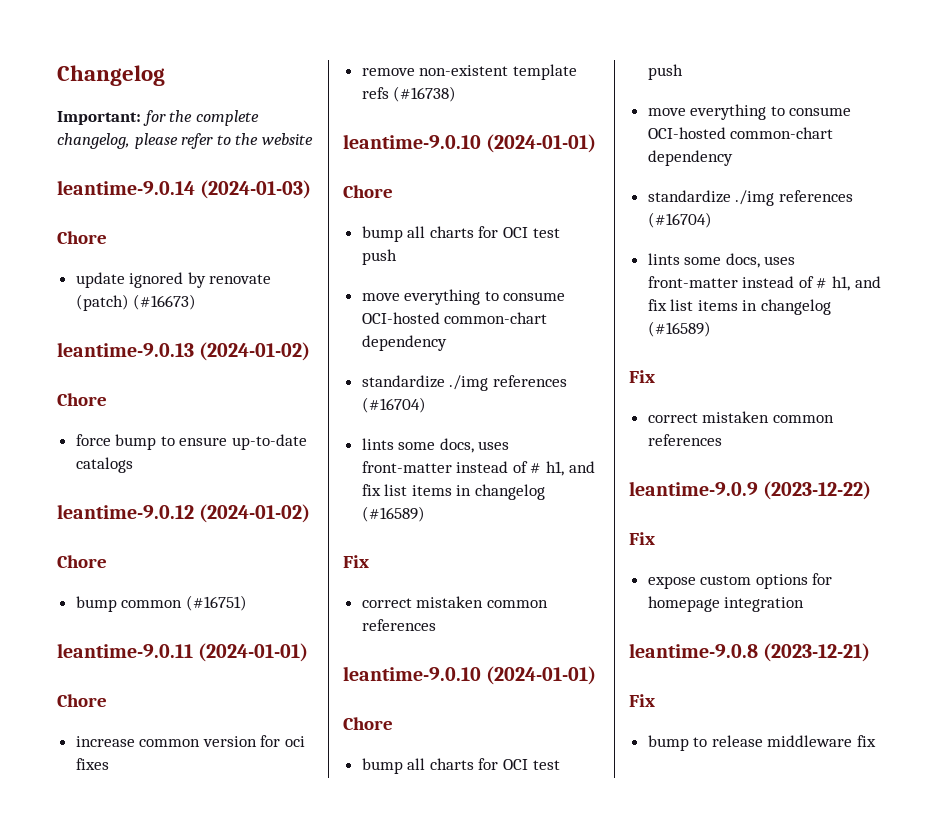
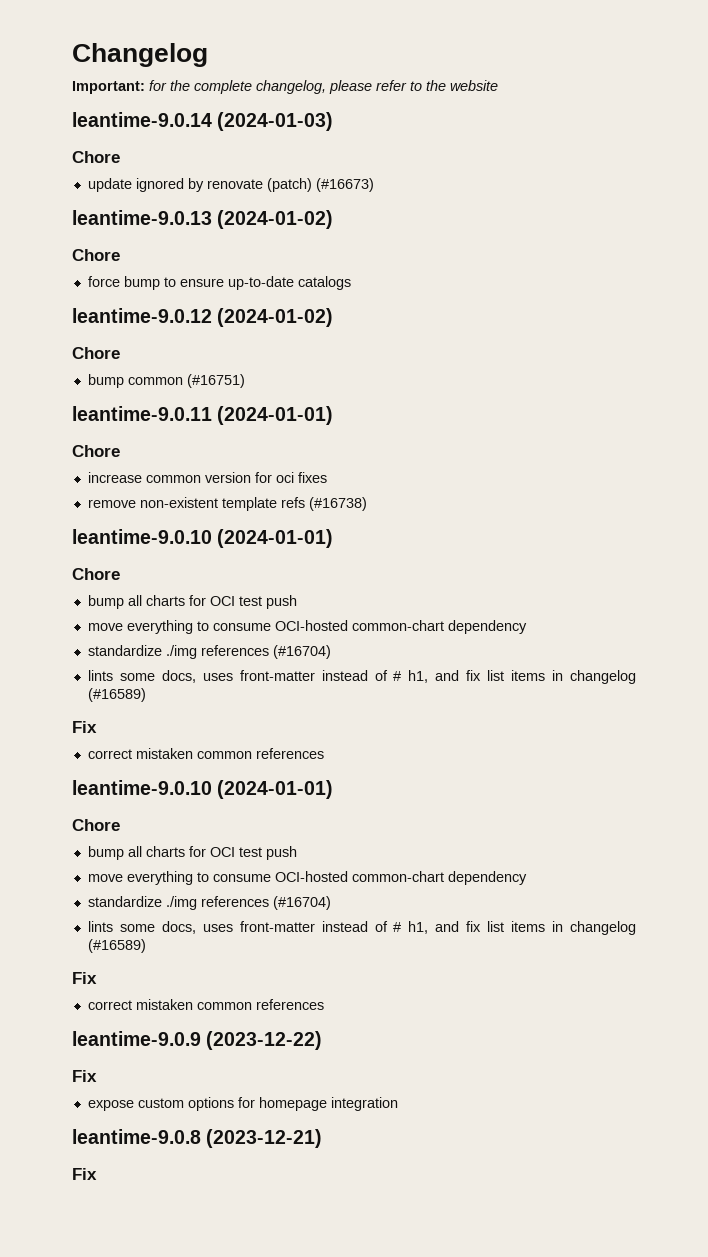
- bump to release middleware fix

